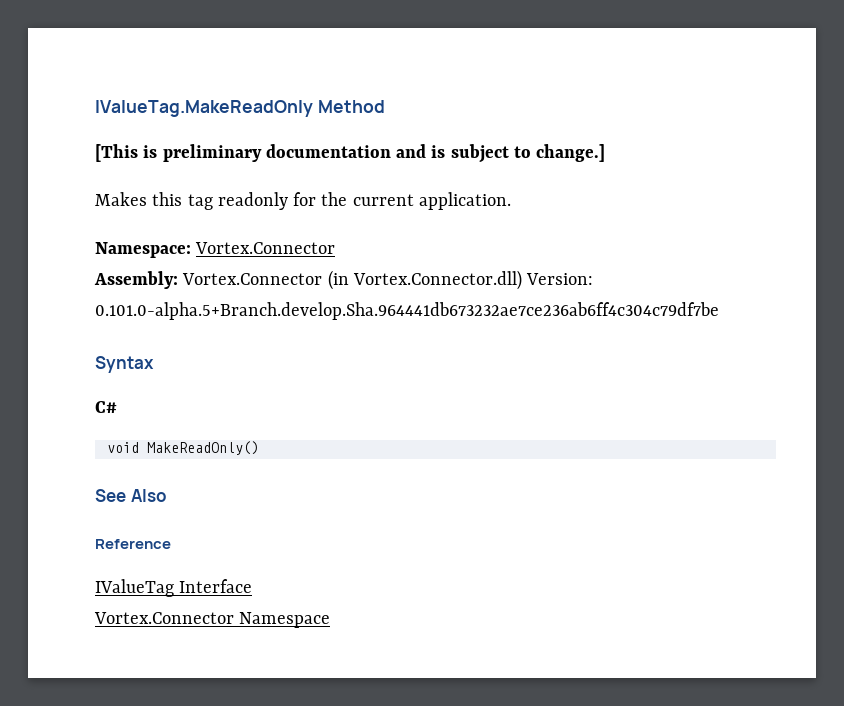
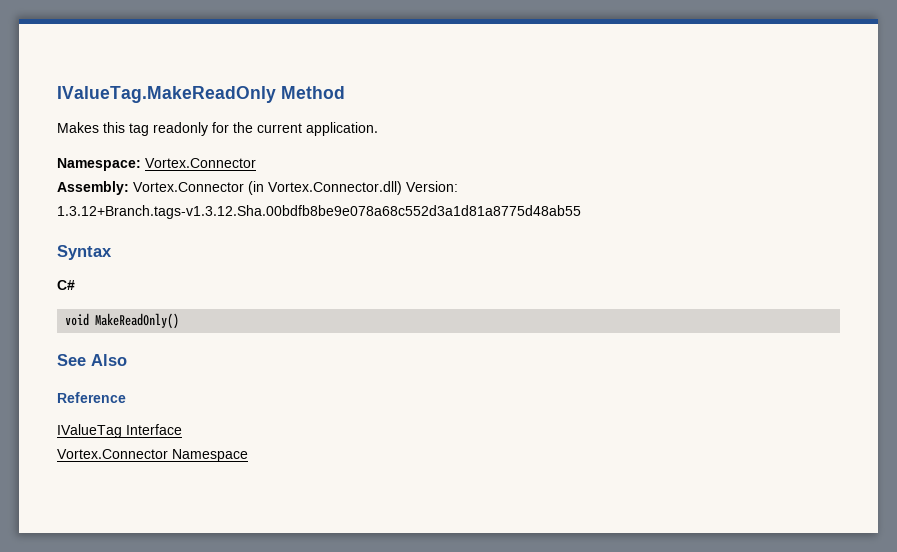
- [This is preliminary documentation and is subject to change.]
- Assembly: Vortex.Connector (in Vortex.Connector.dll) Version: 0.101.0-alpha.5+Branch.develop.Sha.964441db673232ae7ce236ab6ff4c304c79df7be
+ Assembly: Vortex.Connector (in Vortex.Connector.dll) Version: 1.3.12+Branch.tags-v1.3.12.Sha.00bdfb8be9e078a68c552d3a1d81a8775d48ab55

